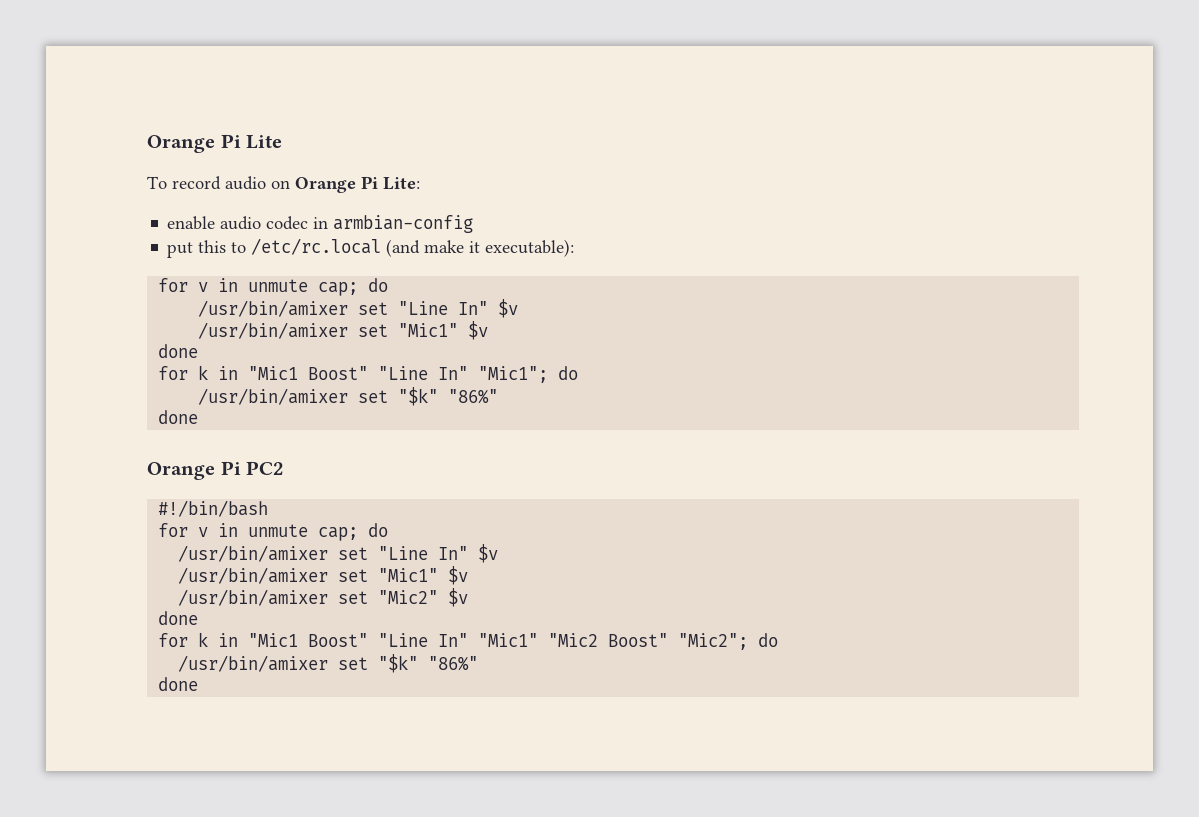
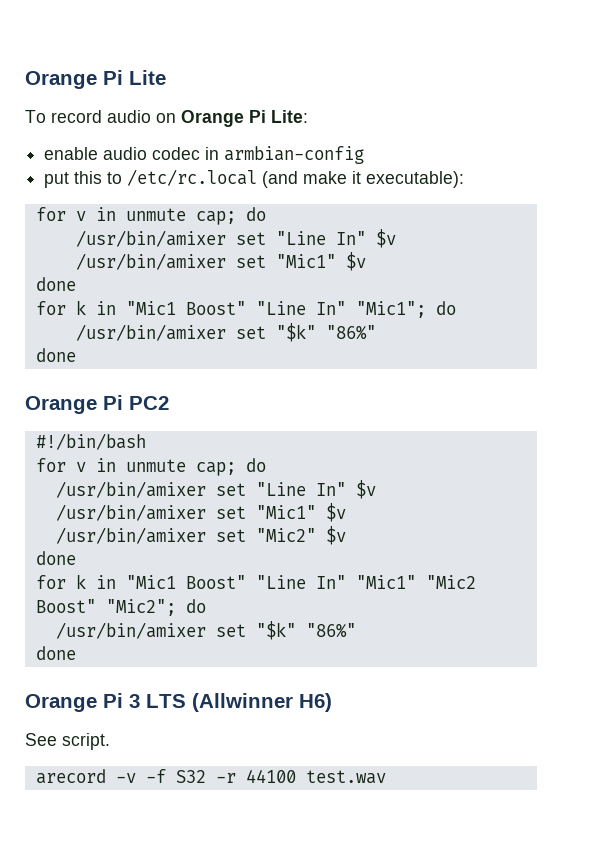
+ Orange Pi 3 LTS (Allwinner H6)
+ See script.
+ arecord -v -f S32 -r 44100 test.wav

